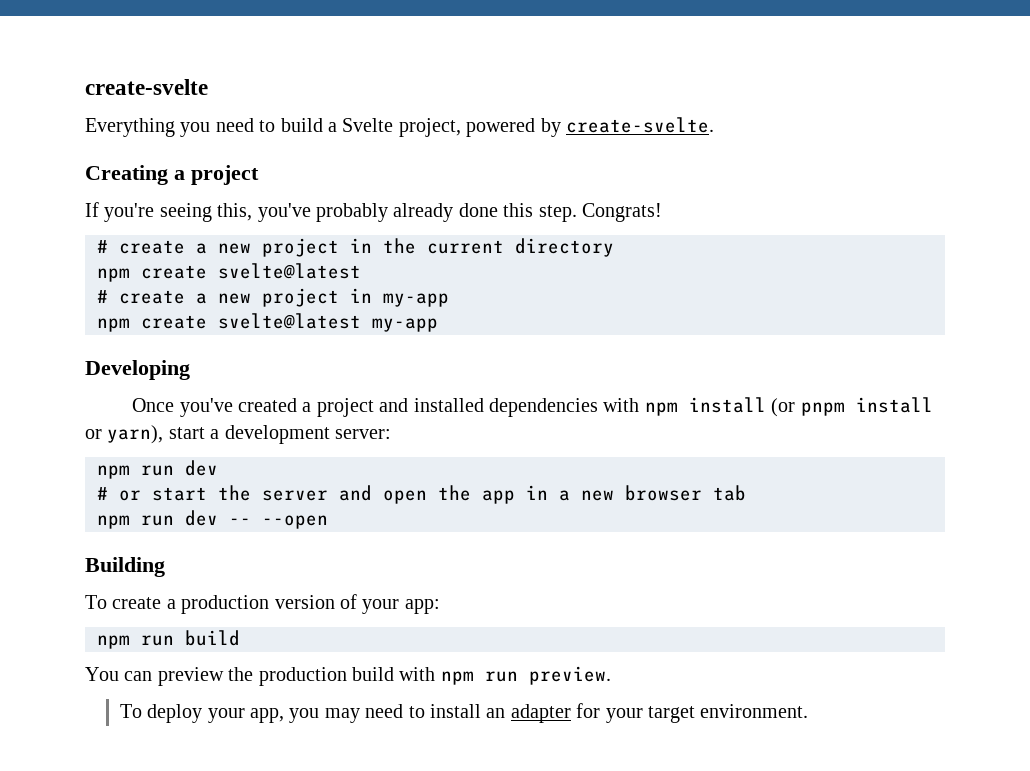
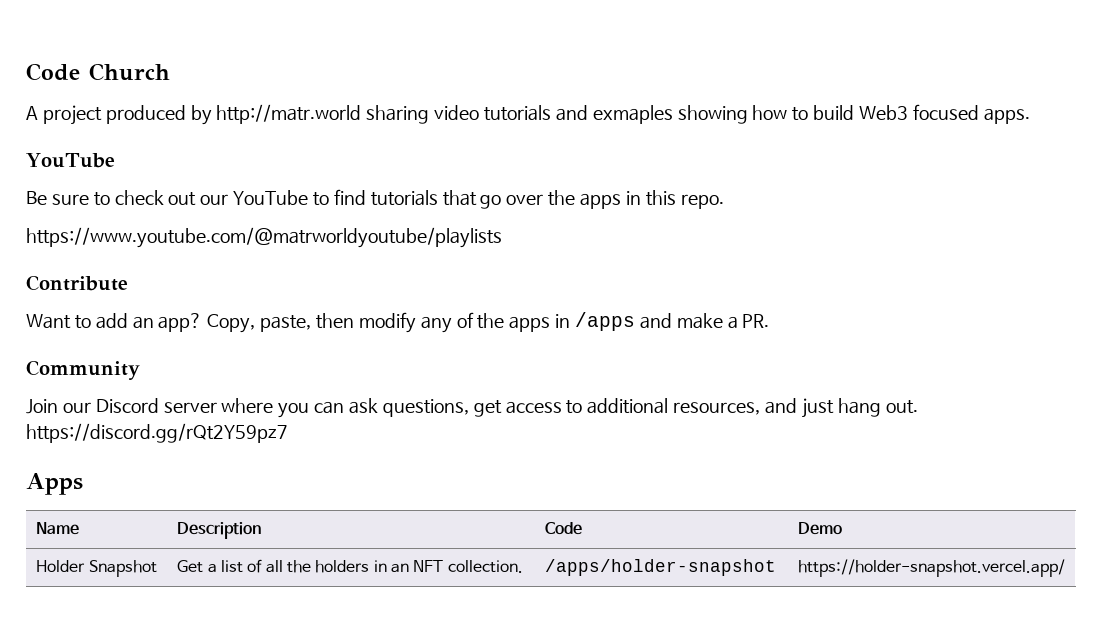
- create-svelte
- Everything you need to build a Svelte project, powered by create-svelte.
- Creating a project
- If you're seeing this, you've probably already done this step. Congrats!
- # create a new project in the current directory
- npm create svelte@latest
- # create a new project in my-app
- npm create svelte@latest my-app
- Developing
- Once you've created a project and installed dependencies with npm install (or pnpm install or yarn), start a development server:
- npm run dev
- # or start the server and open the app in a new browser tab
- npm run dev -- --open
- Building
- To create a production version of your app:
- npm run build
- You can preview the production build with npm run preview.
- To deploy your app, you may need to install an adapter for your target environment.
+ Code Church
+ A project produced by http://matr.world sharing video tutorials and exmaples showing how to build Web3 focused apps.
+ YouTube
+ Be sure to check out our YouTube to find tutorials that go over the apps in this repo.
+ https://www.youtube.com/@matrworldyoutube/playlists
+ Contribute
+ Want to add an app? Copy, paste, then modify any of the apps in /apps and make a PR.
+ Community
+ Join our Discord server where you can ask questions, get access to additional resources, and just hang out. https://discord.gg/rQt2Y59pz7
+ Apps
+ Name | Description | Code | Demo
+ Holder Snapshot | Get a list of all the holders in an NFT collection. | /apps/holder-snapshot | https://holder-snapshot.vercel.app/

